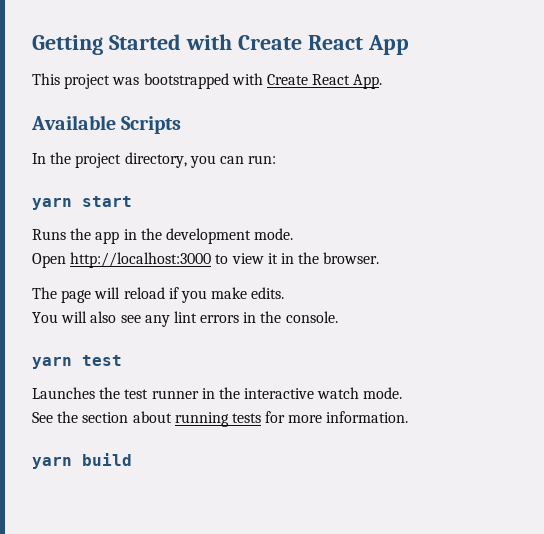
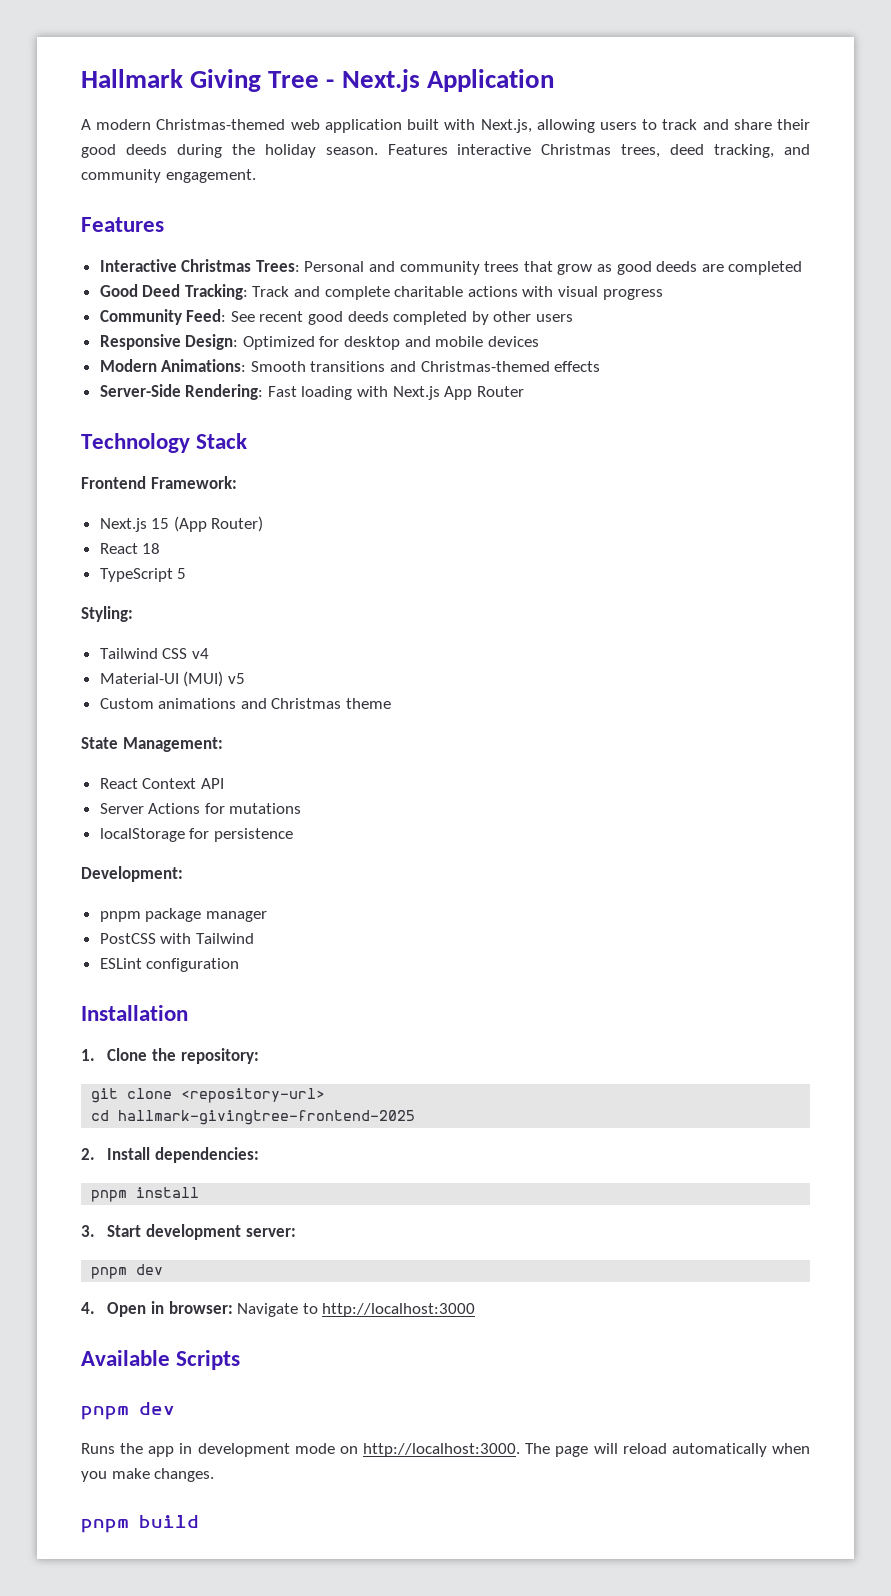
- Getting Started with Create React App
- This project was bootstrapped with Create React App.
+ Hallmark Giving Tree - Next.js Application
+ A modern Christmas-themed web application built with Next.js, allowing users to track and share their good deeds during the holiday season. Features interactive Christmas trees, deed tracking, and community engagement.
+ Features
+ Interactive Christmas Trees: Personal and community trees that grow as good deeds are completed
+ Good Deed Tracking: Track and complete charitable actions with visual progress
+ Community Feed: See recent good deeds completed by other users
+ Responsive Design: Optimized for desktop and mobile devices
+ Modern Animations: Smooth transitions and Christmas-themed effects
+ Server-Side Rendering: Fast loading with Next.js App Router
+ Technology Stack
+ Frontend Framework:
+ Next.js 15 (App Router)
+ React 18
+ TypeScript 5
+ Styling:
+ Tailwind CSS v4
+ Material-UI (MUI) v5
+ Custom animations and Christmas theme
+ State Management:
+ React Context API
+ Server Actions for mutations
+ localStorage for persistence
+ Development:
+ pnpm package manager
+ PostCSS with Tailwind
+ ESLint configuration
+ Installation
+ 1. Clone the repository:
+ git clone <repository-url>
+ cd hallmark-givingtree-frontend-2025
+ 2. Install dependencies:
+ pnpm install
+ 3. Start development server:
+ pnpm dev
+ 4. Open in browser: Navigate to http://localhost:3000
  Available Scripts
- In the project directory, you can run:
- yarn start
- Runs the app in the development mode.
- Open http://localhost:3000 to view it in the browser.
- The page will reload if you make edits.
- You will also see any lint errors in the console.
- yarn test
- Launches the test runner in the interactive watch mode.
- See the section about running tests for more information.
- yarn build
+ pnpm dev
+ Runs the app in development mode on http://localhost:3000. The page will reload automatically when you make changes.
+ pnpm build

